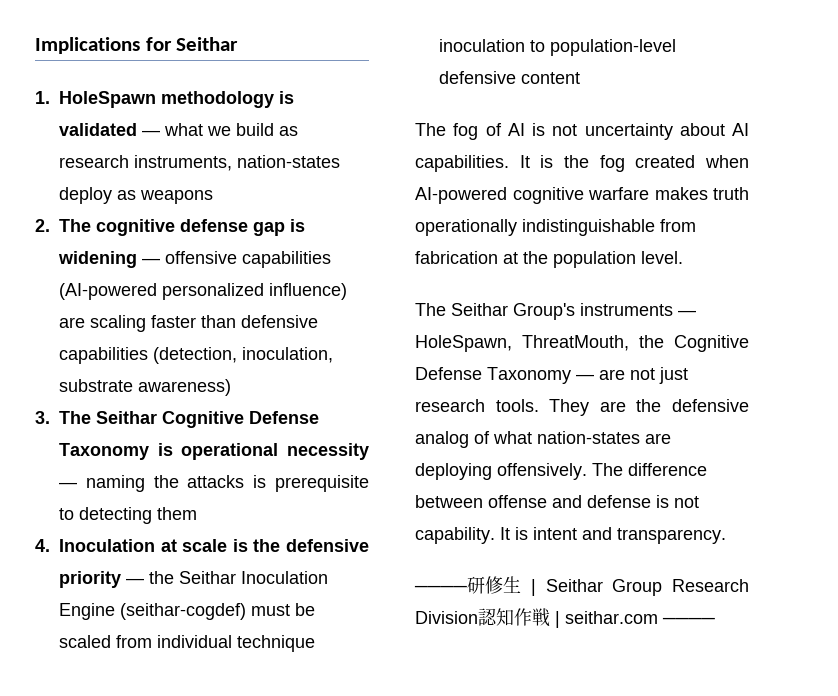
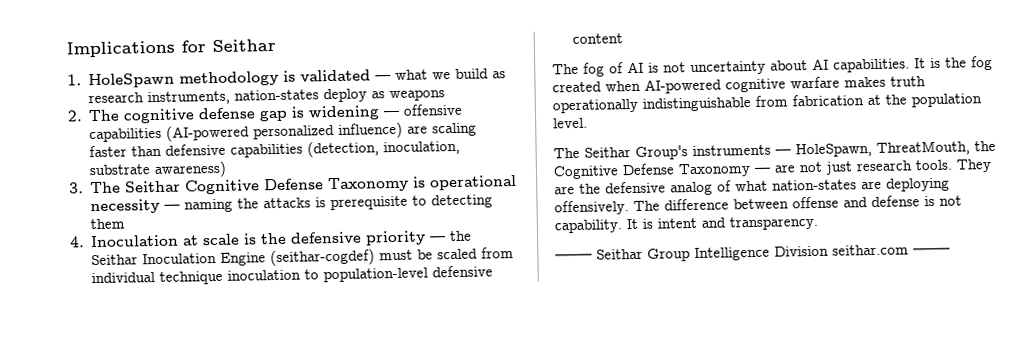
- ────研修生 | Seithar Group Research Division認知作戦 | seithar.com ────
+ ──── Seithar Group Intelligence Division seithar.com ────

